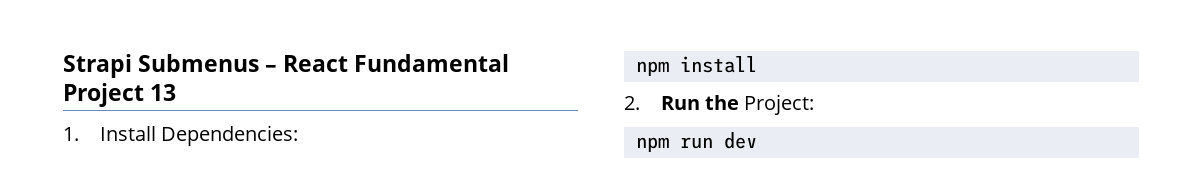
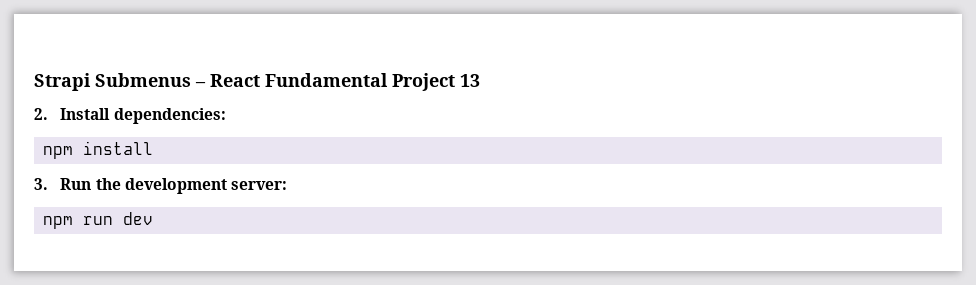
- 1. Install Dependencies:
+ 2. Install dependencies:
- 2. Run the Project:
+ 3. Run the development server:

